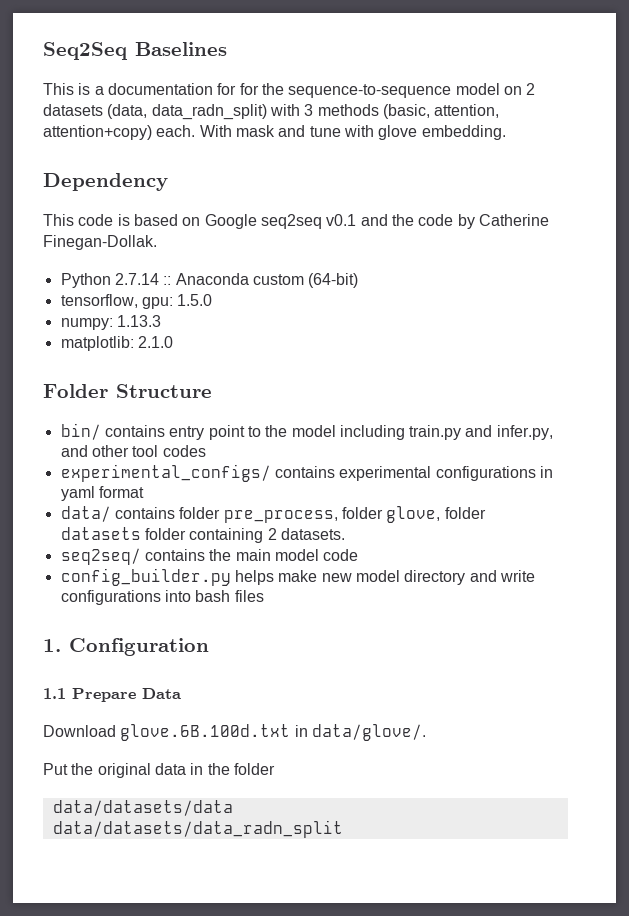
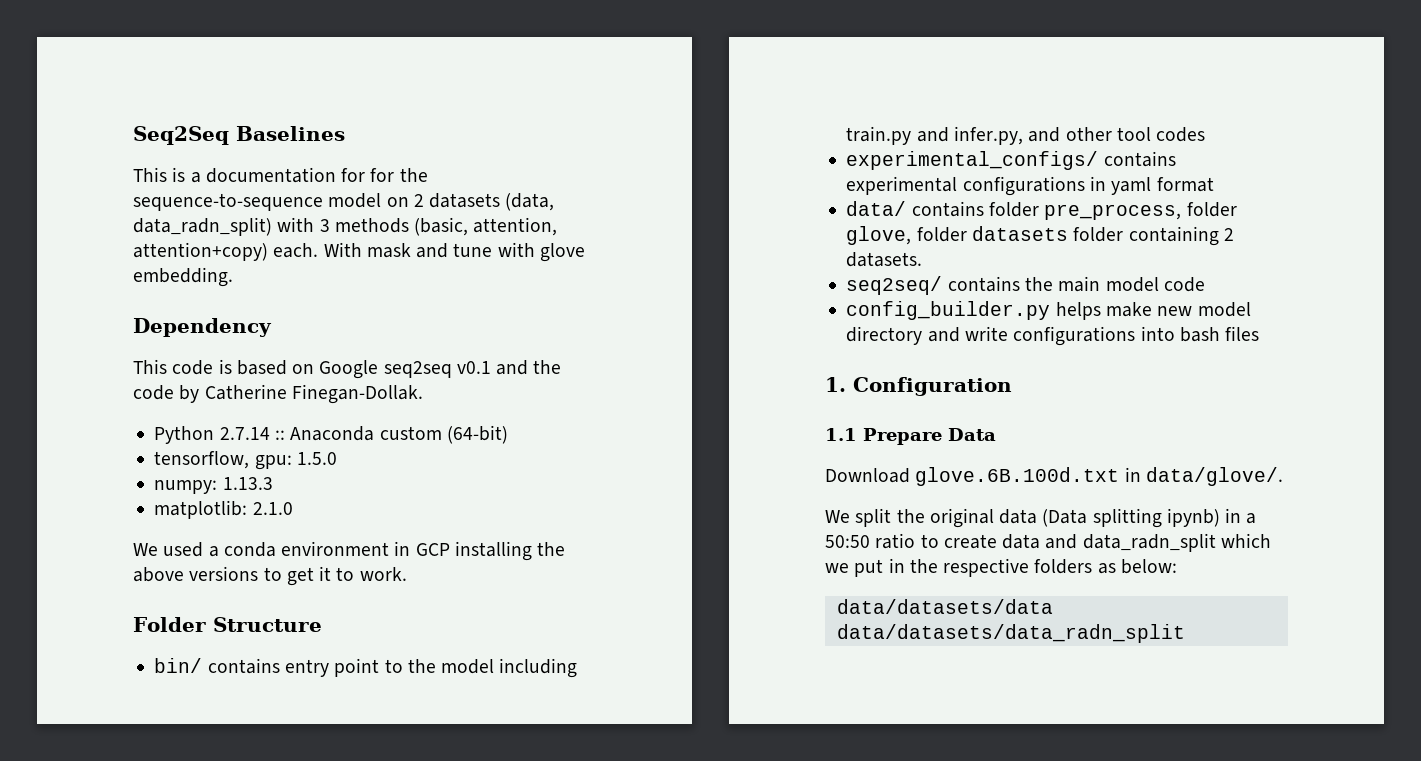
+ We used a conda environment in GCP installing the above versions to get it to work.
- Put the original data in the folder
+ We split the original data (Data splitting ipynb) in a 50:50 ratio to create data and data_radn_split which we put in the respective folders as below:

